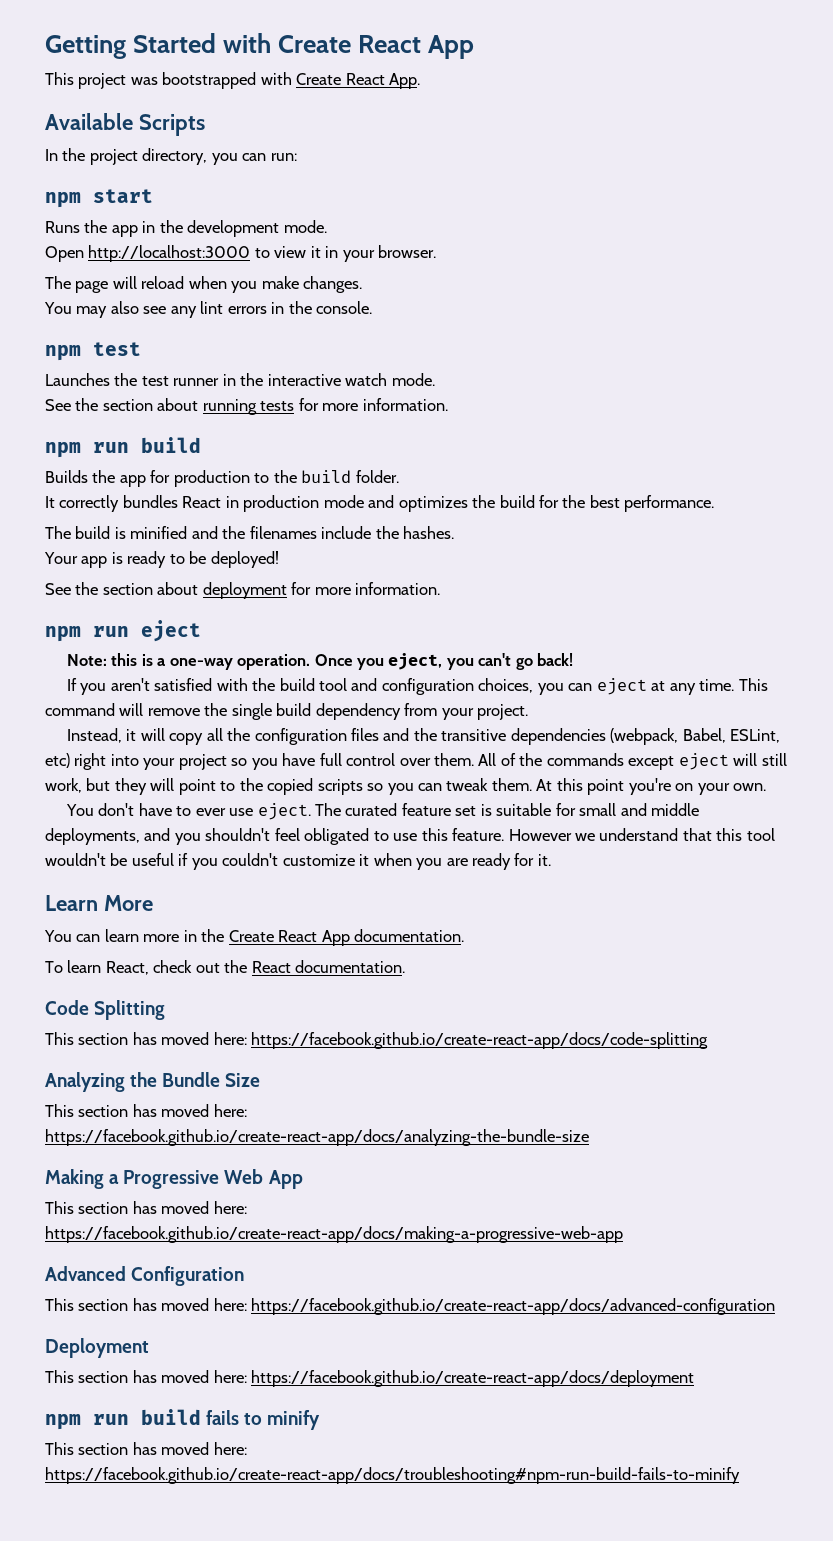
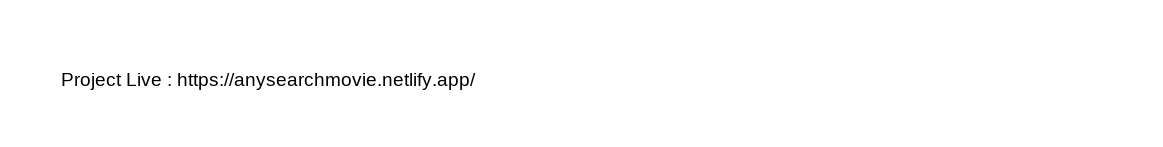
- Getting Started with Create React App
- This project was bootstrapped with Create React App.
- Available Scripts
- In the project directory, you can run:
- npm start
- Runs the app in the development mode.
- Open http://localhost:3000 to view it in your browser.
- The page will reload when you make changes.
- You may also see any lint errors in the console.
- npm test
- Launches the test runner in the interactive watch mode.
- See the section about running tests for more information.
- npm run build
- Builds the app for production to the build folder.
- It correctly bundles React in production mode and optimizes the build for the best performance.
- The build is minified and the filenames include the hashes.
- Your app is ready to be deployed!
- See the section about deployment for more information.
- npm run eject
- Note: this is a one-way operation. Once you eject, you can't go back!
- If you aren't satisfied with the build tool and configuration choices, you can eject at any time. This command will remove the single build dependency from your project.
- Instead, it will copy all the configuration files and the transitive dependencies (webpack, Babel, ESLint, etc) right into your project so you have full control over them. All of the commands except eject will still work, but they will point to the copied scripts so you can tweak them. At this point you're on your own.
- You don't have to ever use eject. The curated feature set is suitable for small and middle deployments, and you shouldn't feel obligated to use this feature. However we understand that this tool wouldn't be useful if you couldn't customize it when you are ready for it.
- Learn More
- You can learn more in the Create React App documentation.
- To learn React, check out the React documentation.
- Code Splitting
- This section has moved here: https://facebook.github.io/create-react-app/docs/code-splitting
- Analyzing the Bundle Size
- This section has moved here: https://facebook.github.io/create-react-app/docs/analyzing-the-bundle-size
- Making a Progressive Web App
- This section has moved here: https://facebook.github.io/create-react-app/docs/making-a-progressive-web-app
- Advanced Configuration
- This section has moved here: https://facebook.github.io/create-react-app/docs/advanced-configuration
- Deployment
- This section has moved here: https://facebook.github.io/create-react-app/docs/deployment
- npm run build fails to minify
- This section has moved here: https://facebook.github.io/create-react-app/docs/troubleshooting#npm-run-build-fails-to-minify
+ Project Live : https://anysearchmovie.netlify.app/

